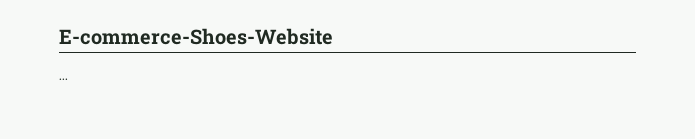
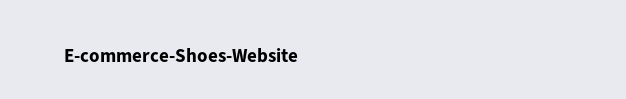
- ...

